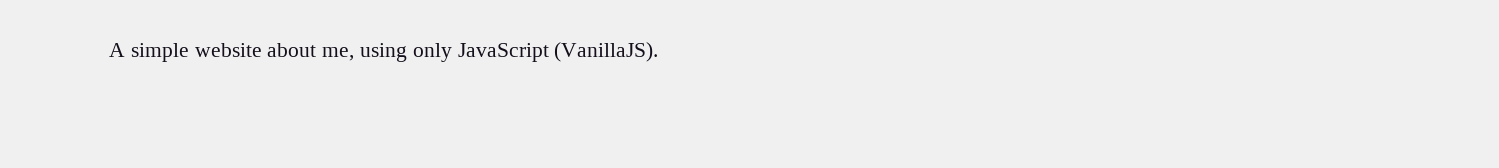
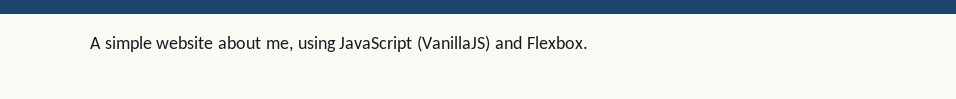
- A simple website about me, using only JavaScript (VanillaJS).
+ A simple website about me, using JavaScript (VanillaJS) and Flexbox.

